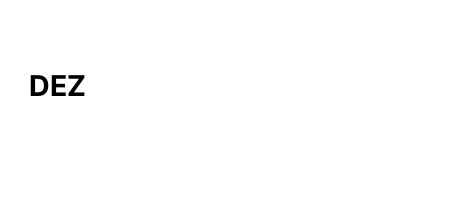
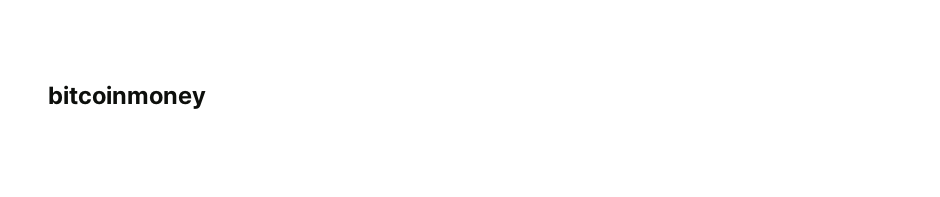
- DEZ
+ bitcoinmoney

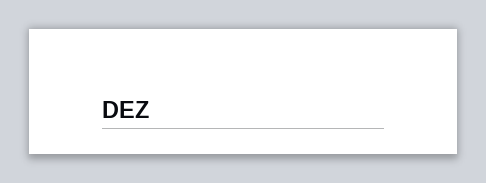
- bitcoinmoney
+ DEZ

